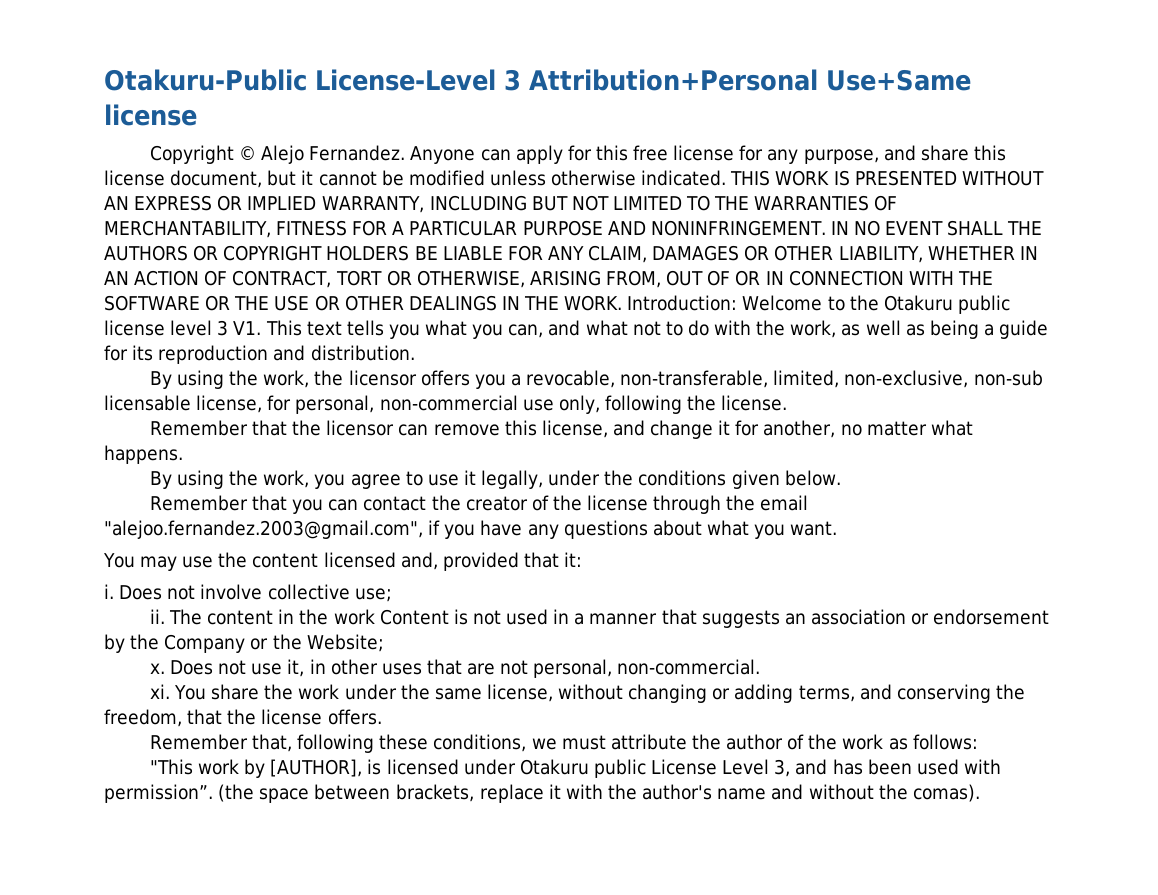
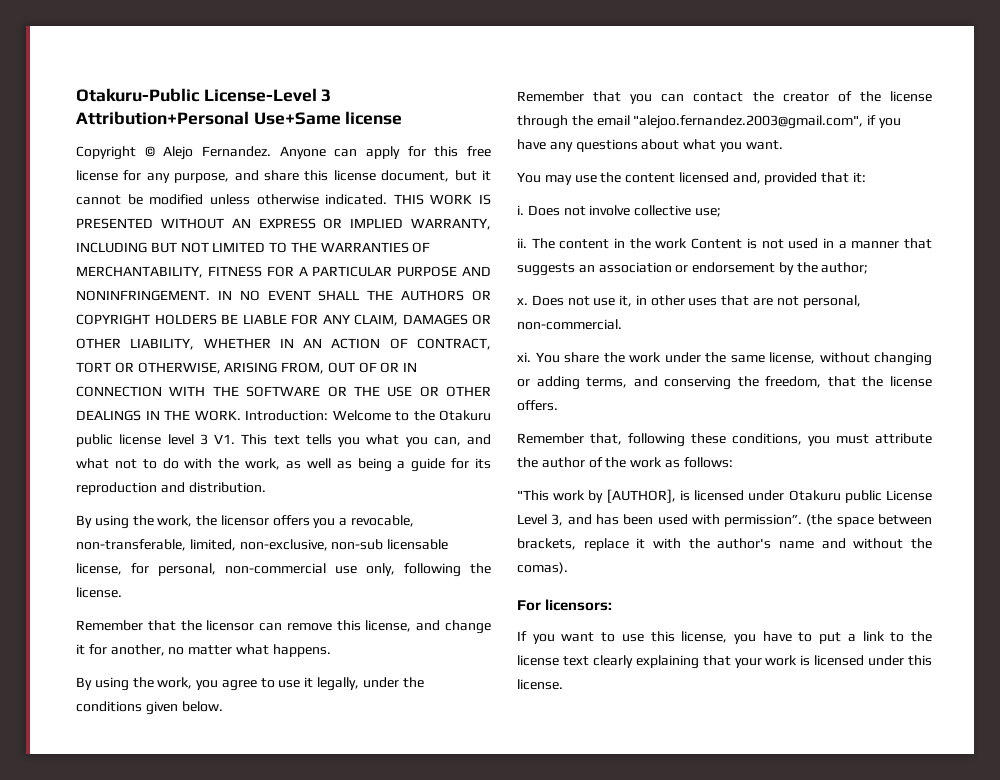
- The content in the work Content is not used in a manner that suggests an association or endorsement by the Company or the Website;
+ The content in the work Content is not used in a manner that suggests an association or endorsement by the author;
- Remember that, following these conditions, we must attribute the author of the work as follows:
+ Remember that, following these conditions, you must attribute the author of the work as follows:
+ For licensors:
+ If you want to use this license, you have to put a link to the license text clearly explaining that your work is licensed under this license.

